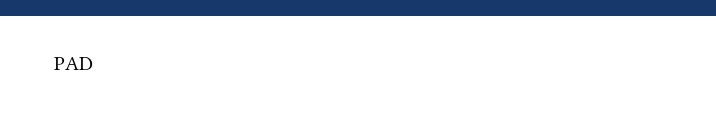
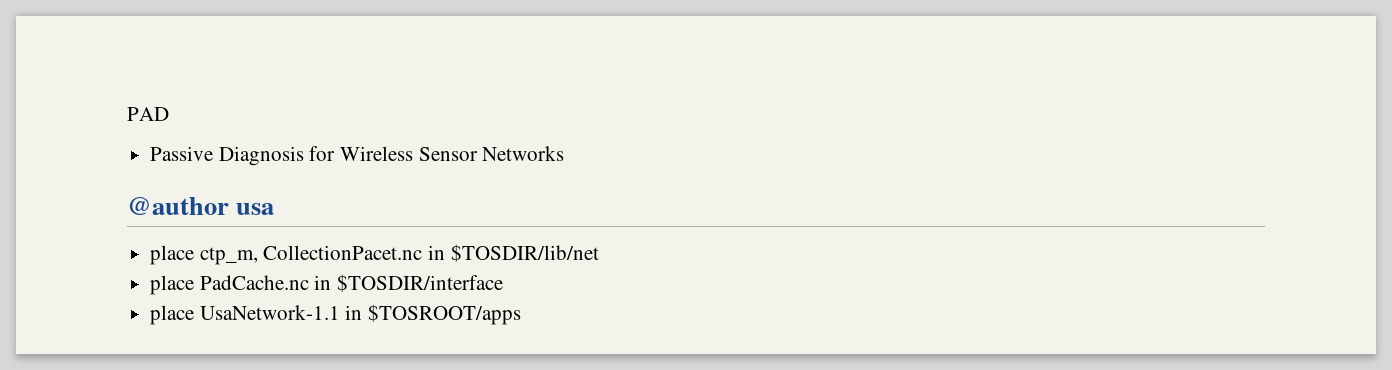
+ Passive Diagnosis for Wireless Sensor Networks
+ @author usa
+ place ctp_m, CollectionPacet.nc in $TOSDIR/lib/net
+ place PadCache.nc in $TOSDIR/interface
+ place UsaNetwork-1.1 in $TOSROOT/apps

